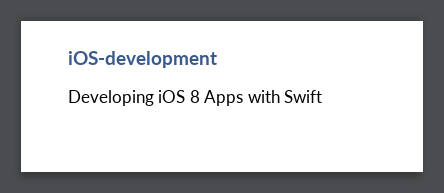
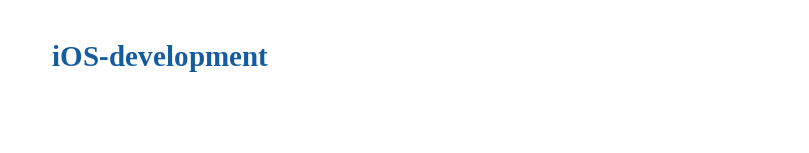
- Developing iOS 8 Apps with Swift

